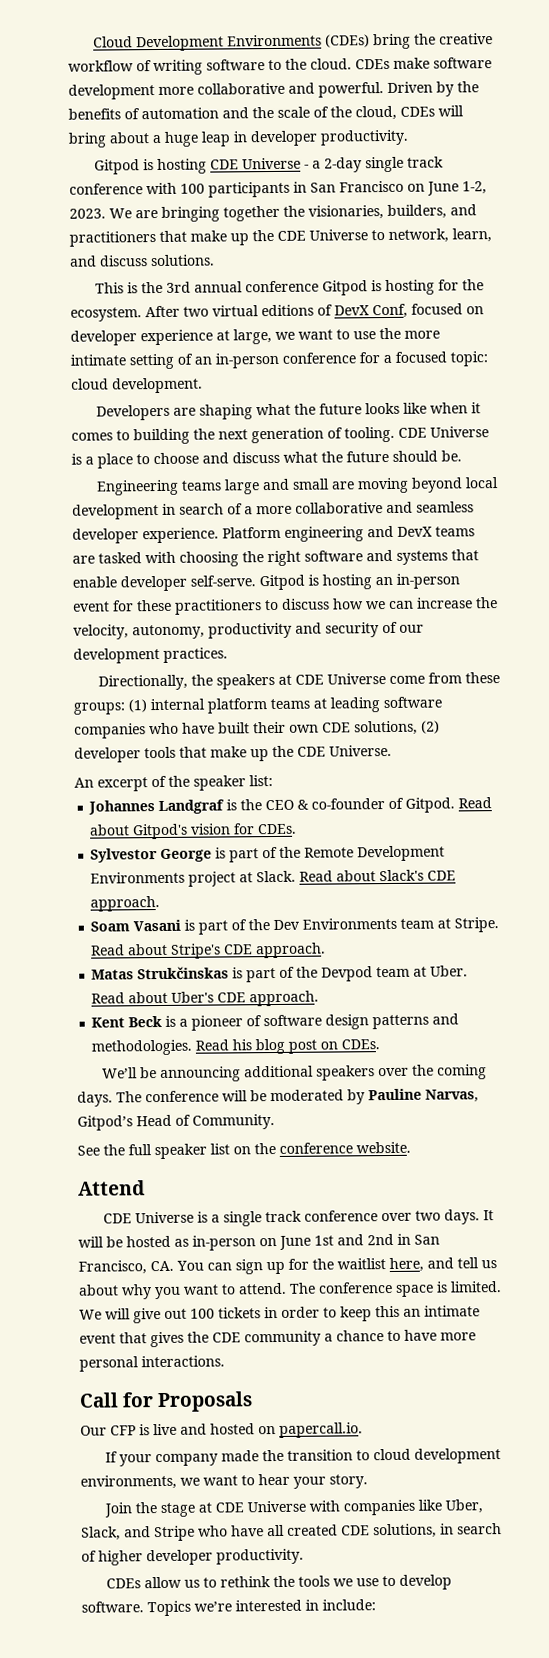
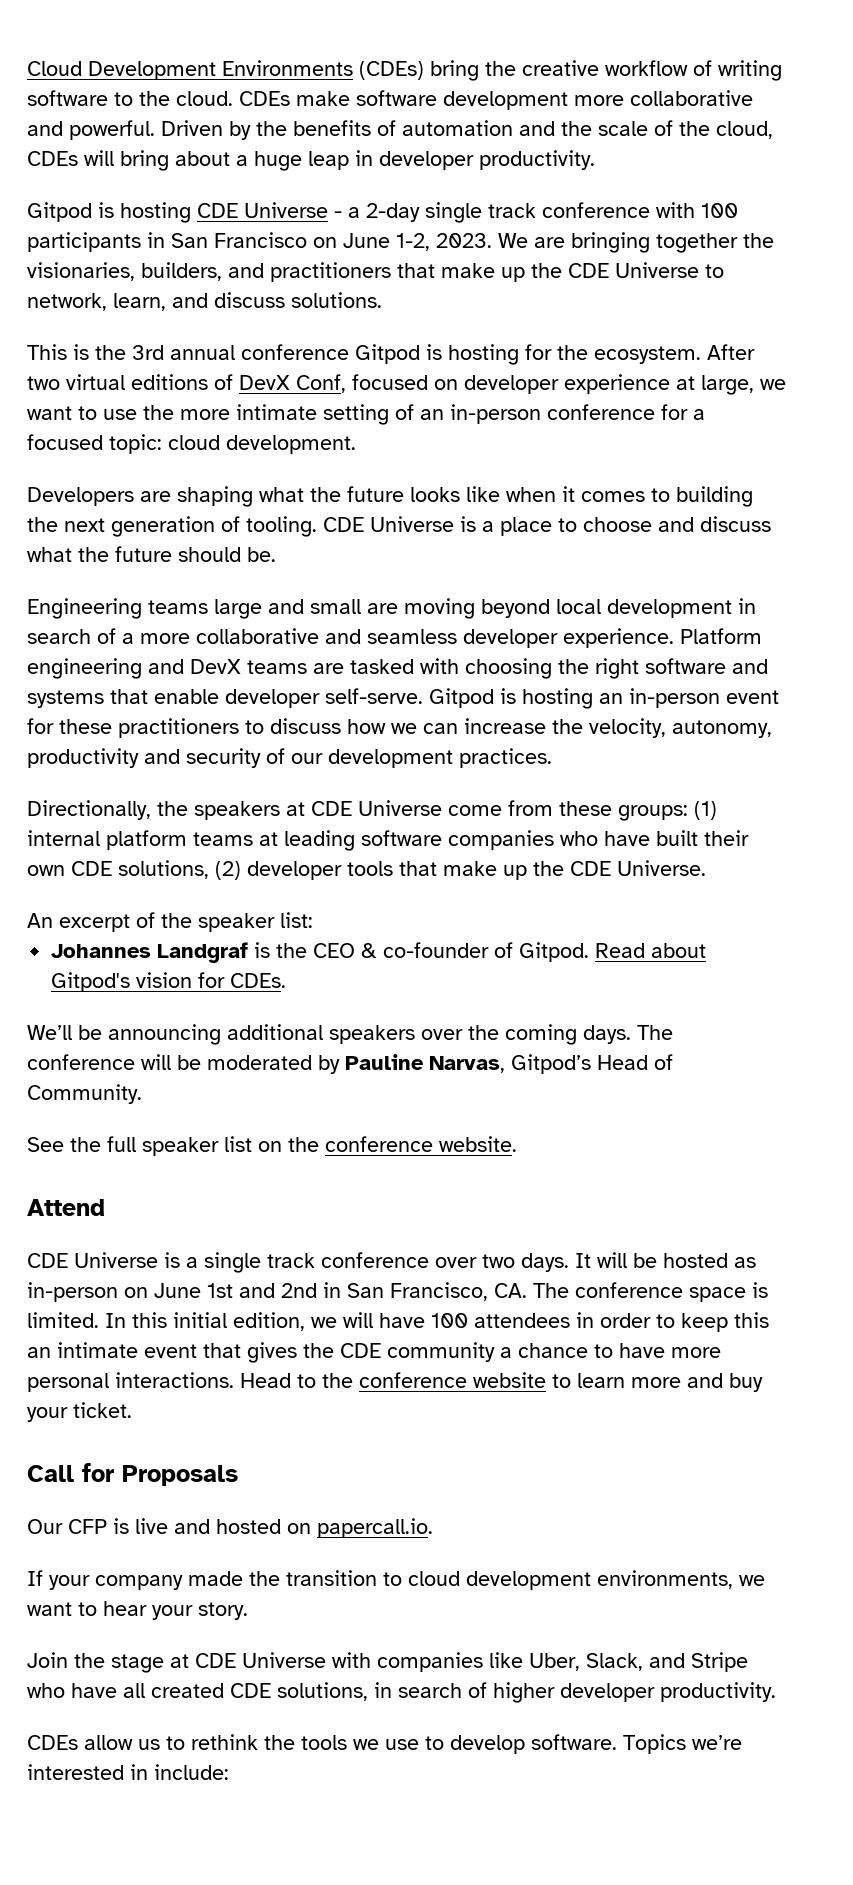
- Sylvestor George is part of the Remote Development Environments project at Slack. Read about Slack's CDE approach.
- Soam Vasani is part of the Dev Environments team at Stripe. Read about Stripe's CDE approach.
- Matas Strukčinskas is part of the Devpod team at Uber. Read about Uber's CDE approach.
- Kent Beck is a pioneer of software design patterns and methodologies. Read his blog post on CDEs.
- It will be hosted as in-person on June 1st and 2nd in San Francisco, CA. You can sign up for the waitlist here, and tell us about why you want to attend. The conference space is limited.
+ It will be hosted as in-person on June 1st and 2nd in San Francisco, CA. The conference space is limited.
- We will give out 100 tickets in order to keep this an intimate event that gives the CDE community a chance to have more personal interactions.
+ In this initial edition, we will have 100 attendees in order to keep this an intimate event that gives the CDE community a chance to have more personal interactions. Head to the conference website to learn more and buy your ticket.

